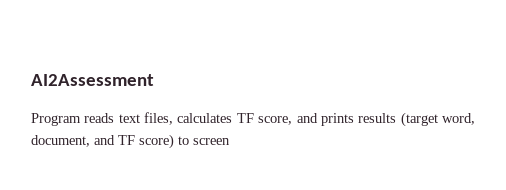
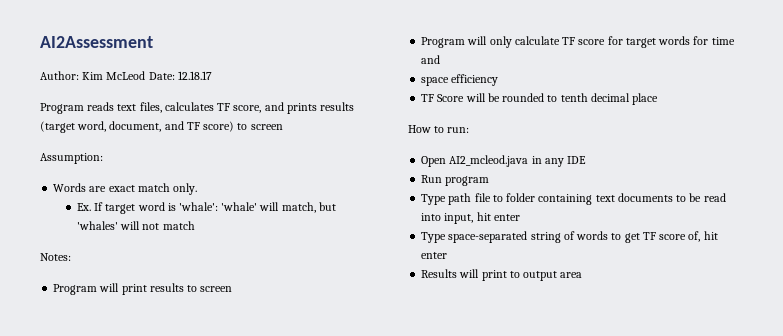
+ Author: Kim McLeod Date: 12.18.17
+ Assumption:
+ Words are exact match only.
+ Ex. If target word is 'whale': 'whale' will match, but 'whales' will not match
+ Notes:
+ Program will print results to screen
+ Program will only calculate TF score for target words for time and
+ space efficiency
+ TF Score will be rounded to tenth decimal place
+ How to run:
+ Open AI2_mcleod.java in any IDE
+ Run program
+ Type path file to folder containing text documents to be read into input, hit enter
+ Type space-separated string of words to get TF score of, hit enter
+ Results will print to output area

